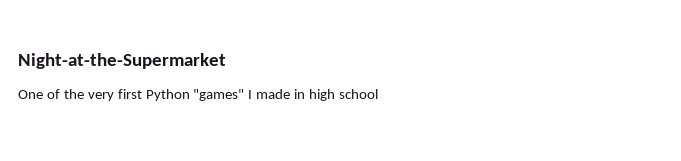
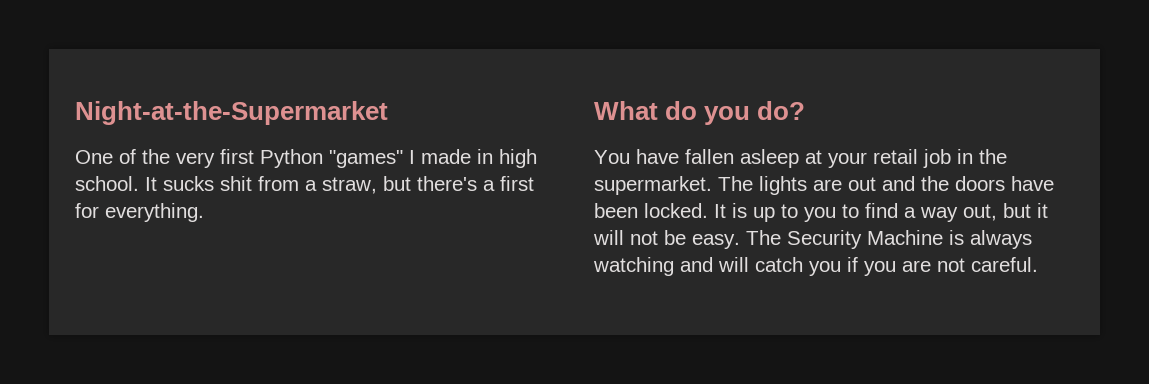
- One of the very first Python "games" I made in high school
+ One of the very first Python "games" I made in high school. It sucks shit from a straw, but there's a first for everything.
+ What do you do?
+ You have fallen asleep at your retail job in the supermarket. The lights are out and the doors have been locked. It is up to you to find a way out, but it will not be easy. The Security Machine is always watching and will catch you if you are not careful.

